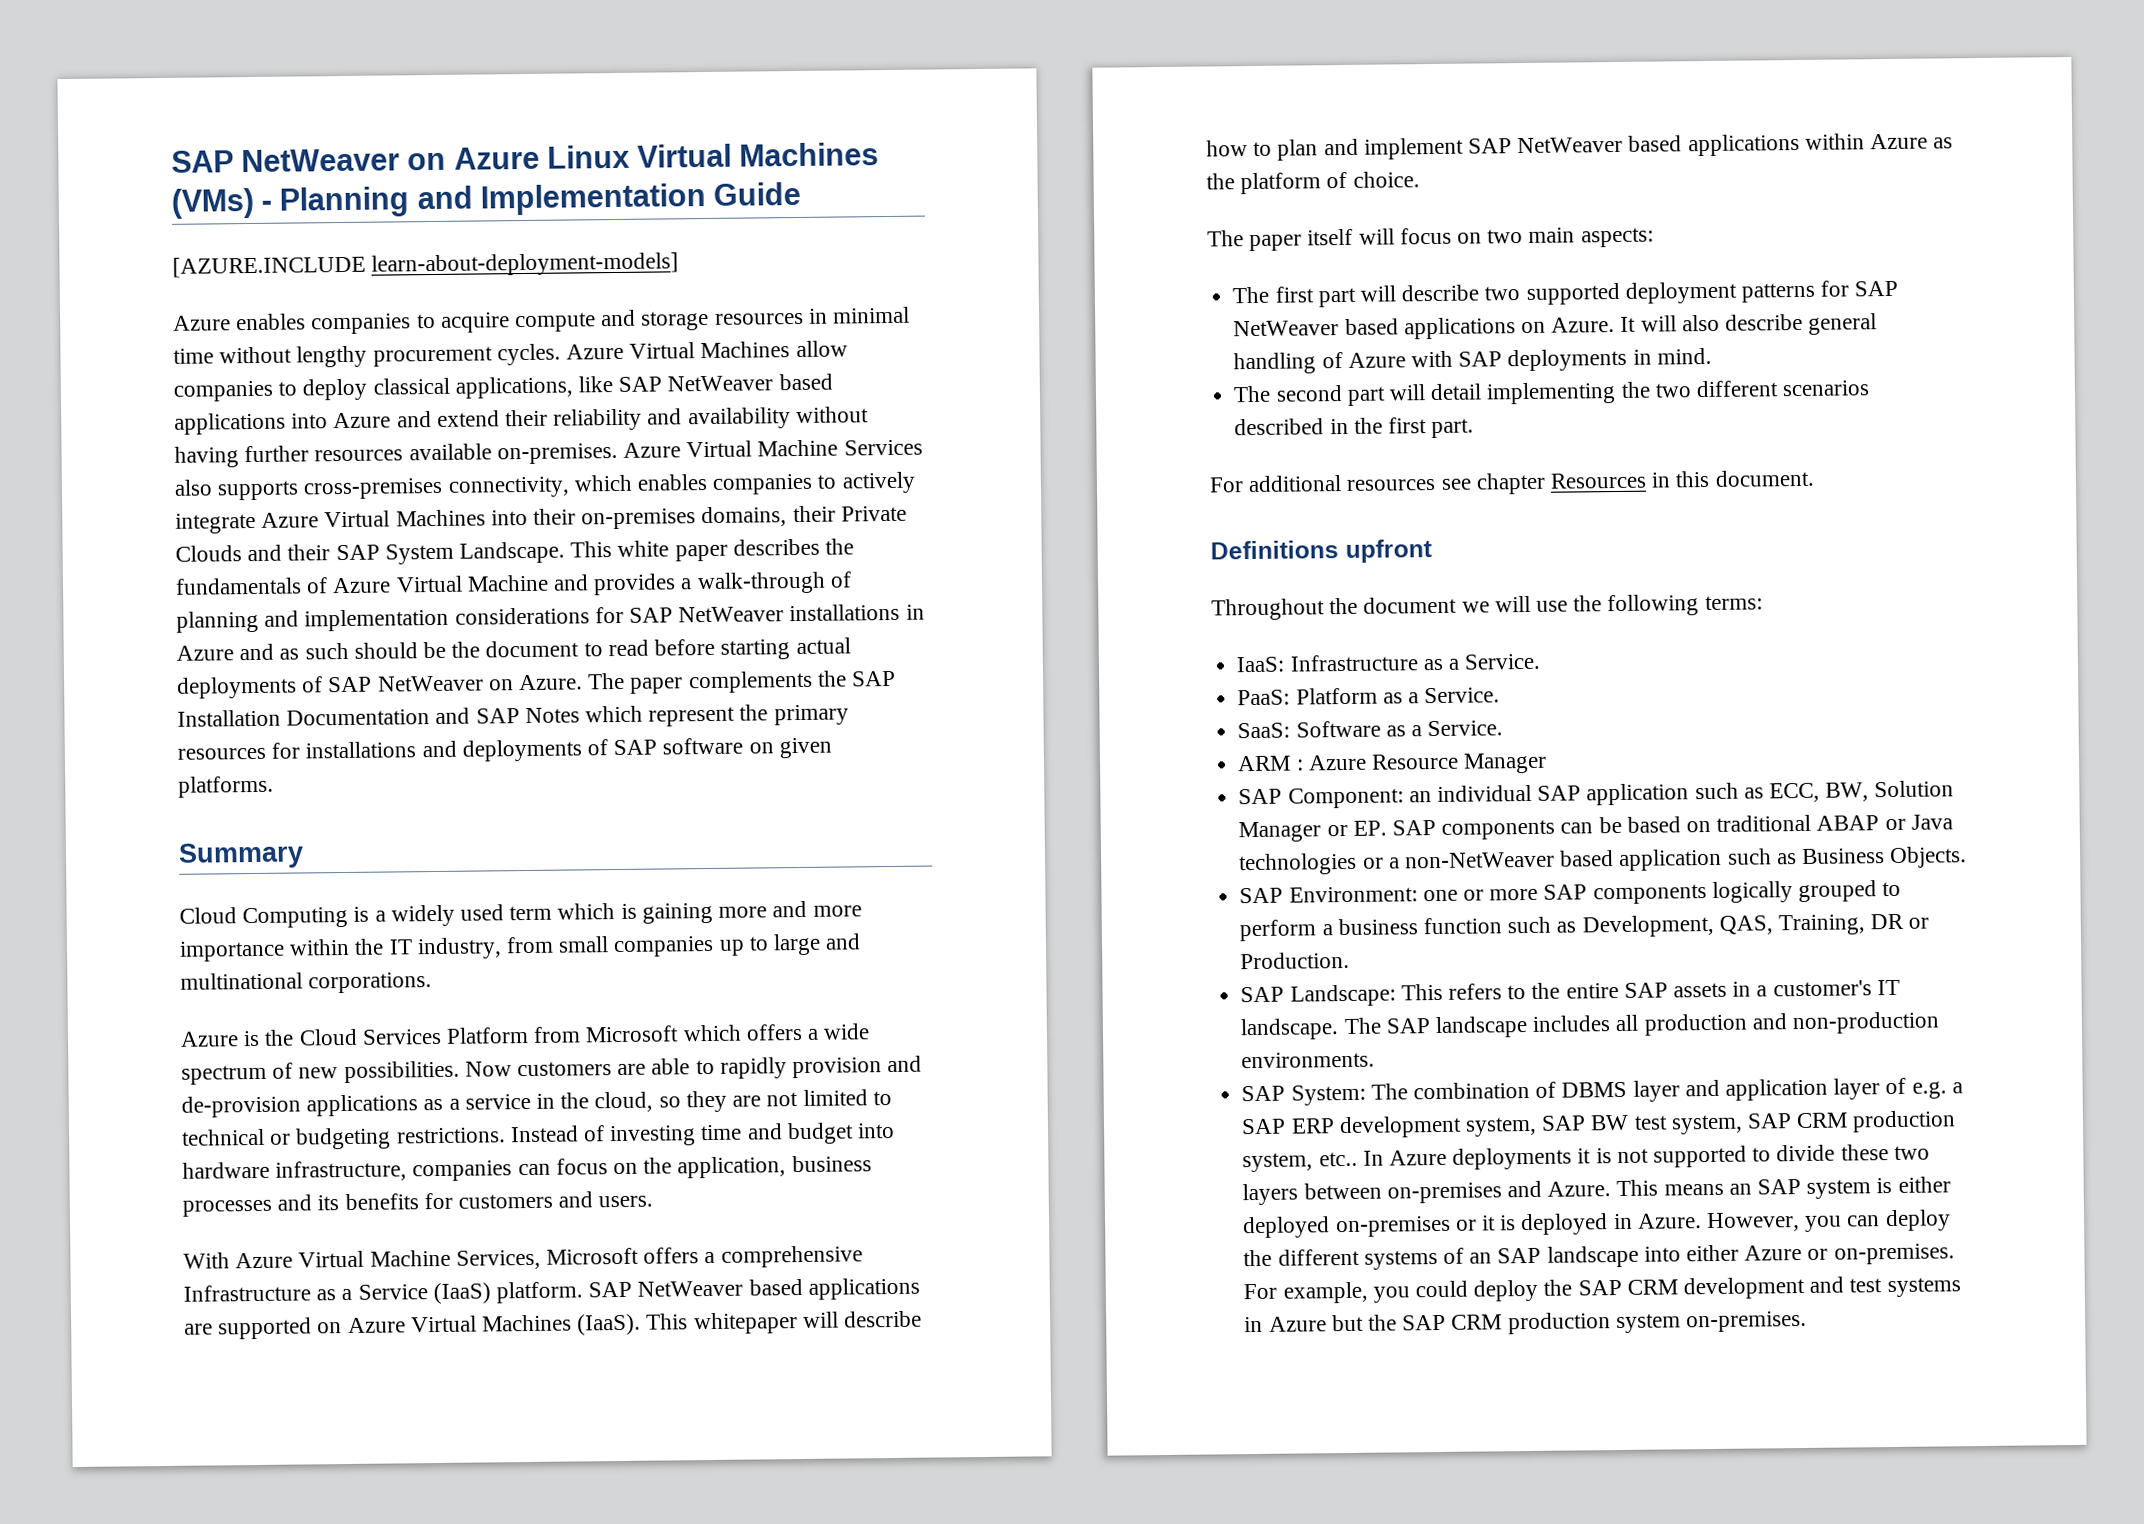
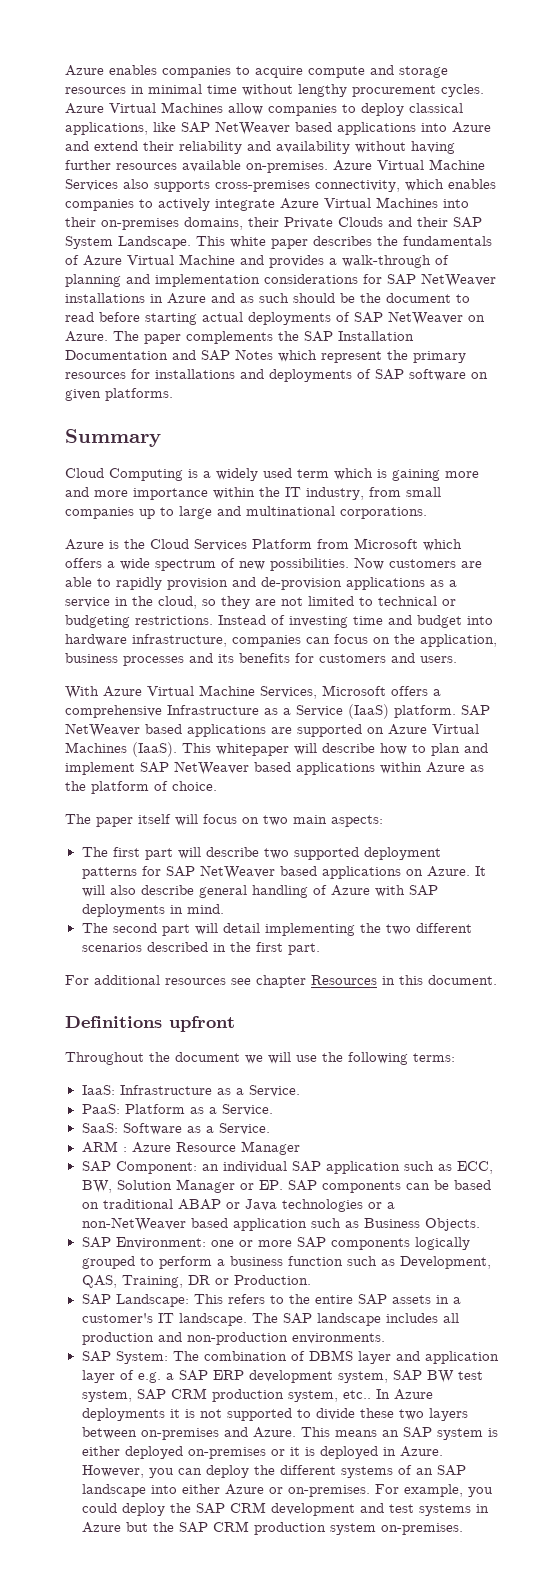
- SAP NetWeaver on Azure Linux Virtual Machines (VMs) - Planning and Implementation Guide
- [AZURE.INCLUDE learn-about-deployment-models]

